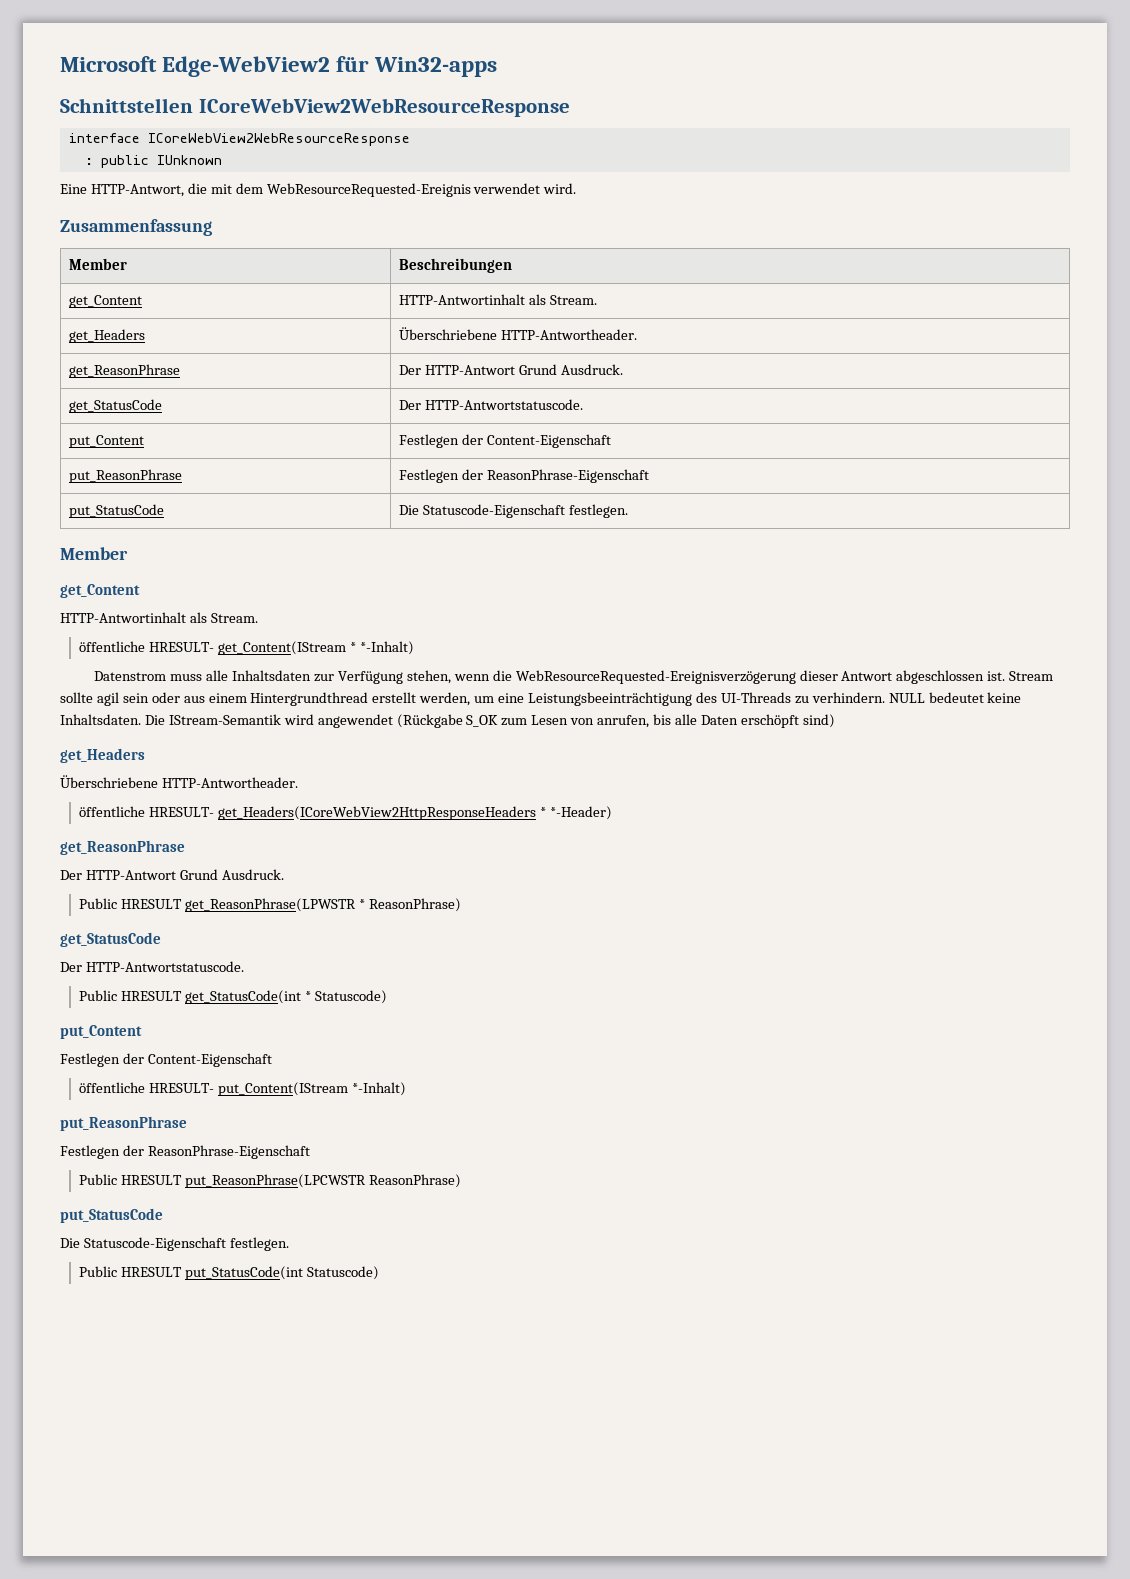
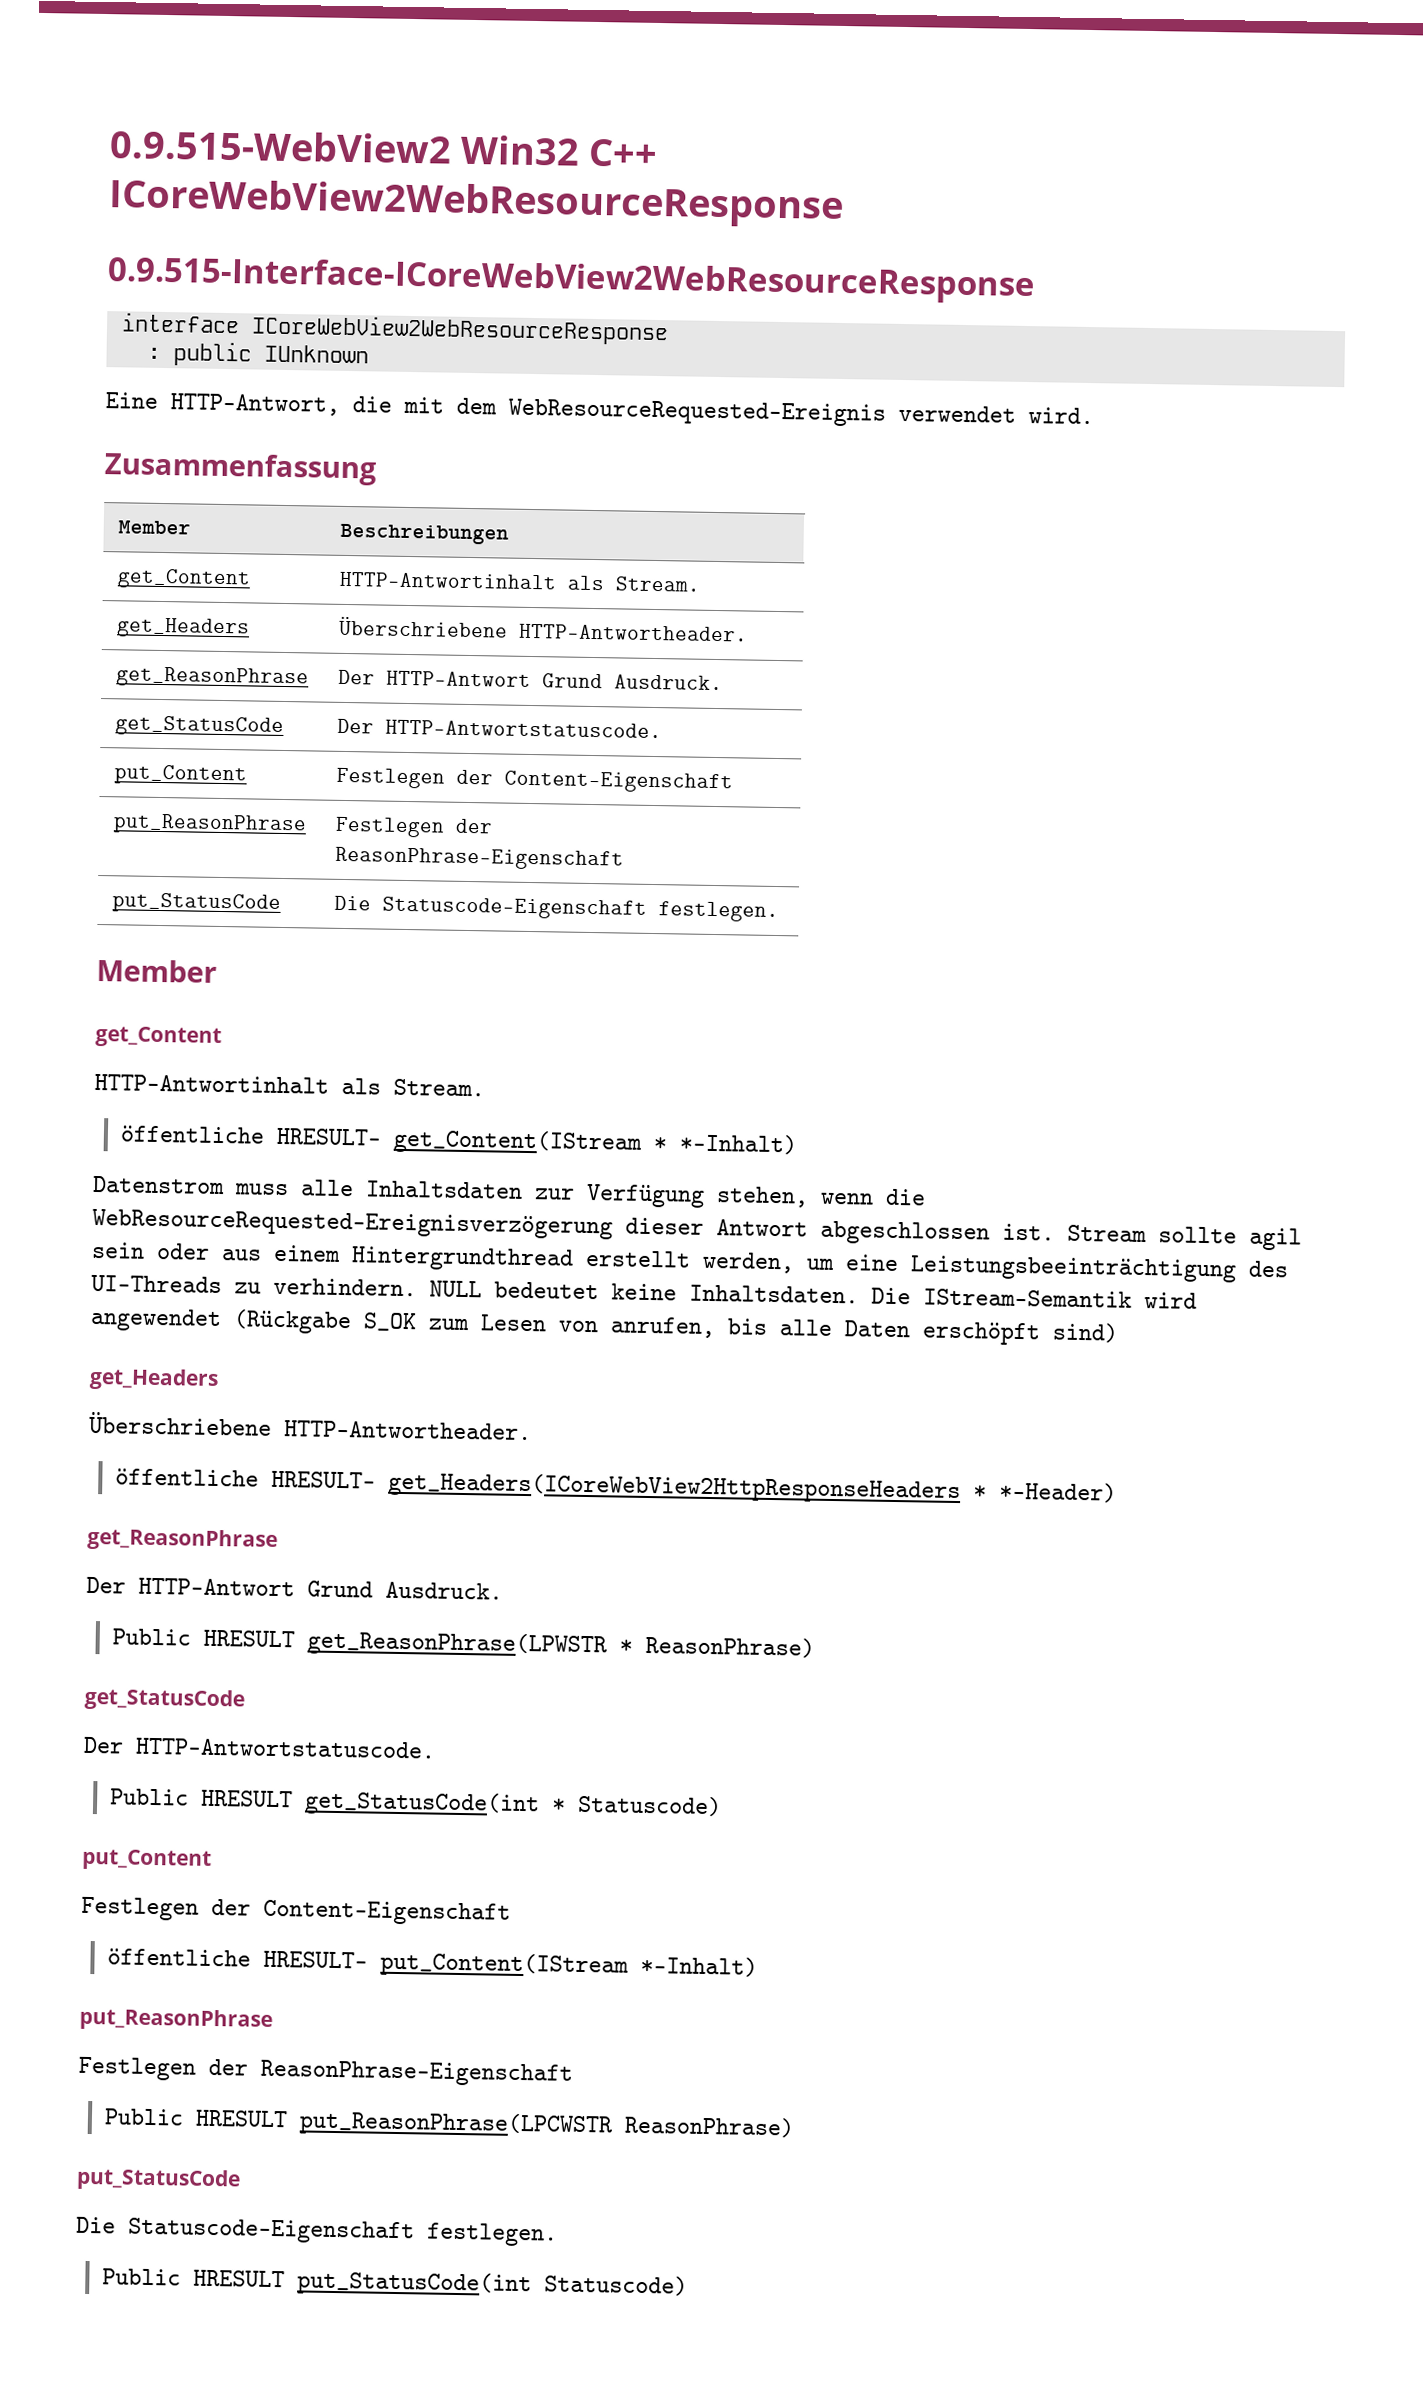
- Microsoft Edge-WebView2 für Win32-apps
- Schnittstellen ICoreWebView2WebResourceResponse
+ 0.9.515-WebView2 Win32 C++ ICoreWebView2WebResourceResponse
+ 0.9.515-Interface-ICoreWebView2WebResourceResponse

